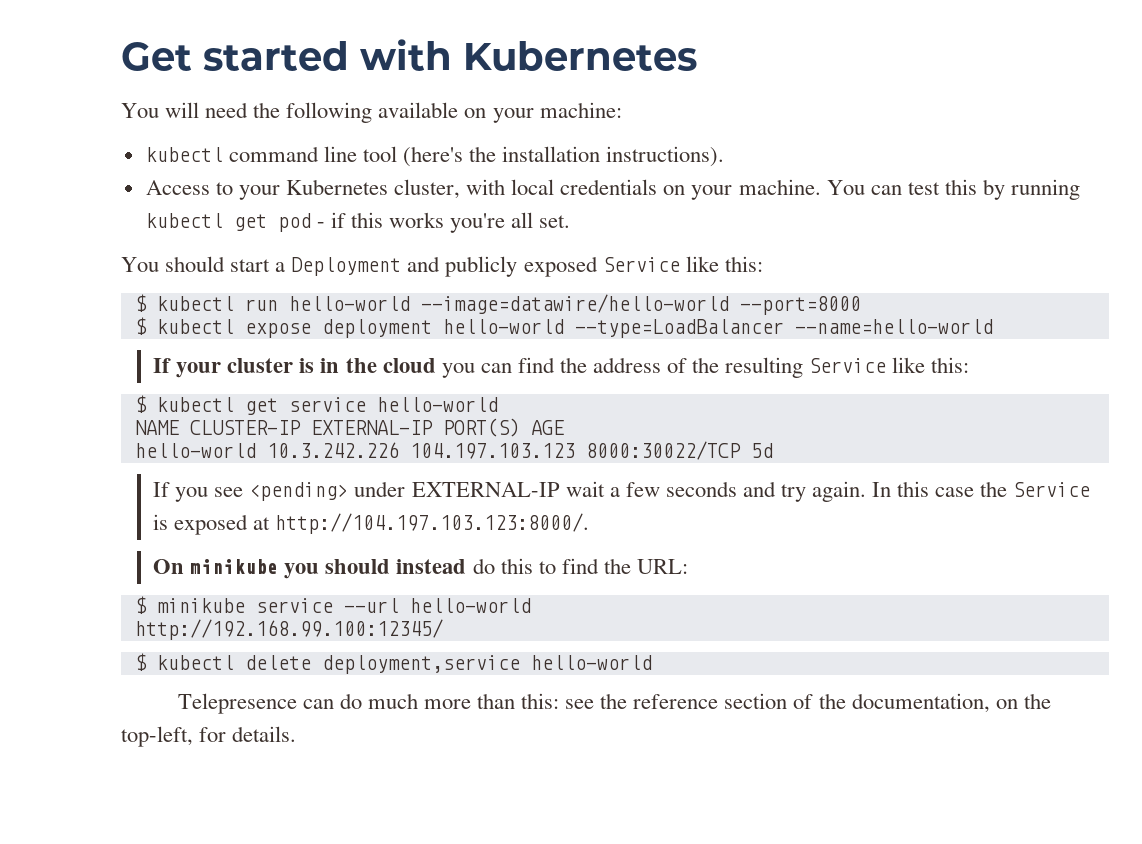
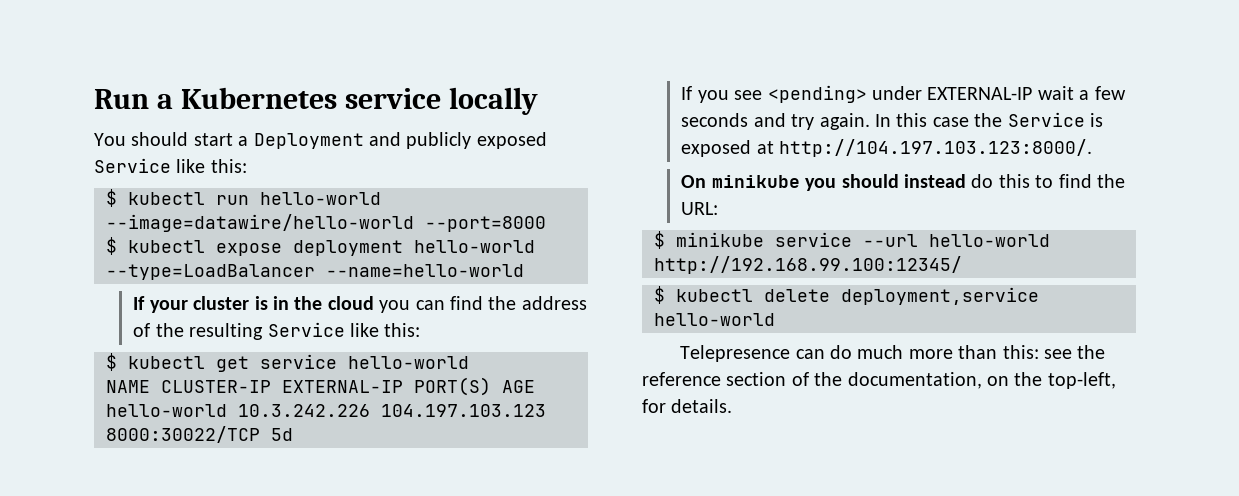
- Get started with Kubernetes
- You will need the following available on your machine:
- kubectl command line tool (here's the installation instructions).
- Access to your Kubernetes cluster, with local credentials on your machine. You can test this by running kubectl get pod - if this works you're all set.
+ Run a Kubernetes service locally

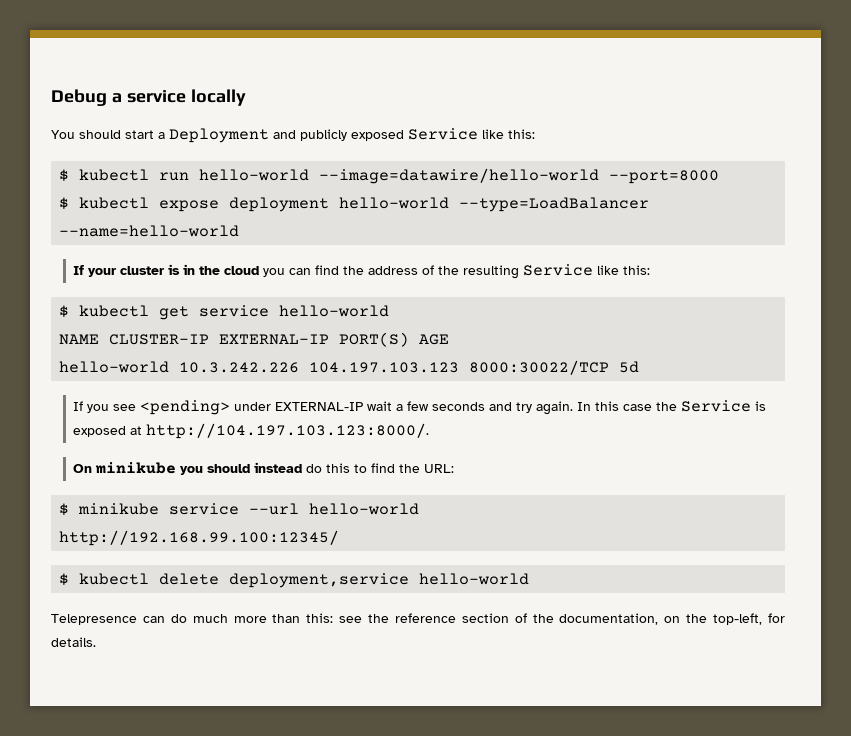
- Run a Kubernetes service locally
+ Debug a service locally

